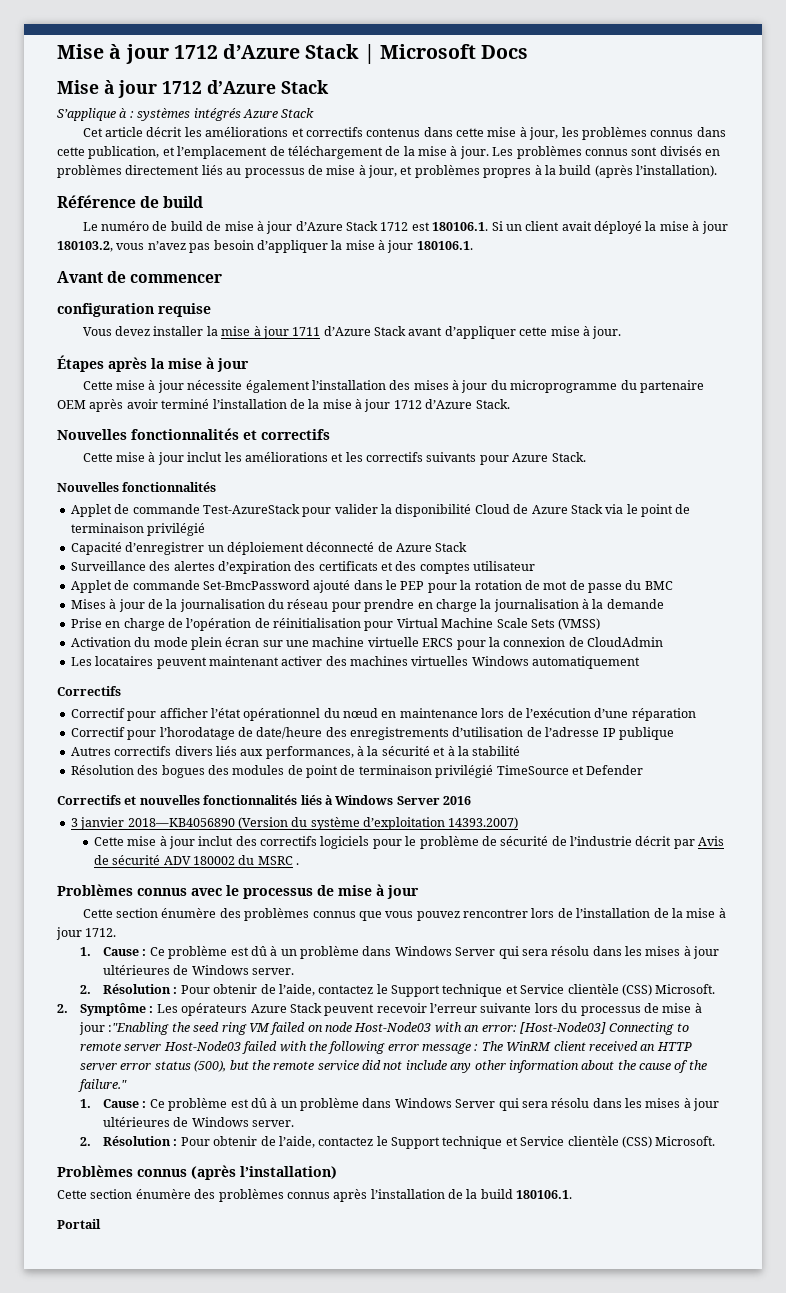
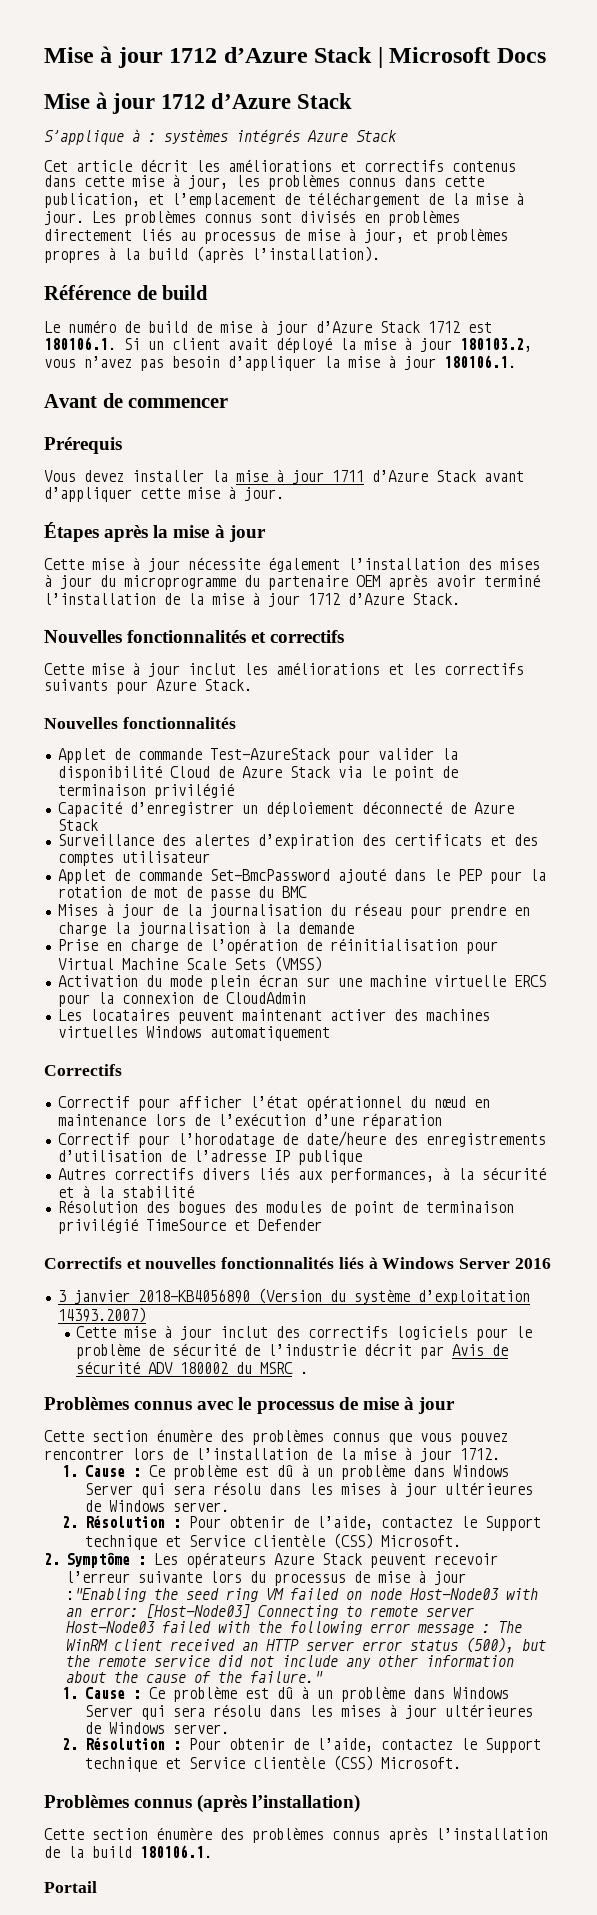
- configuration requise
+ Prérequis

